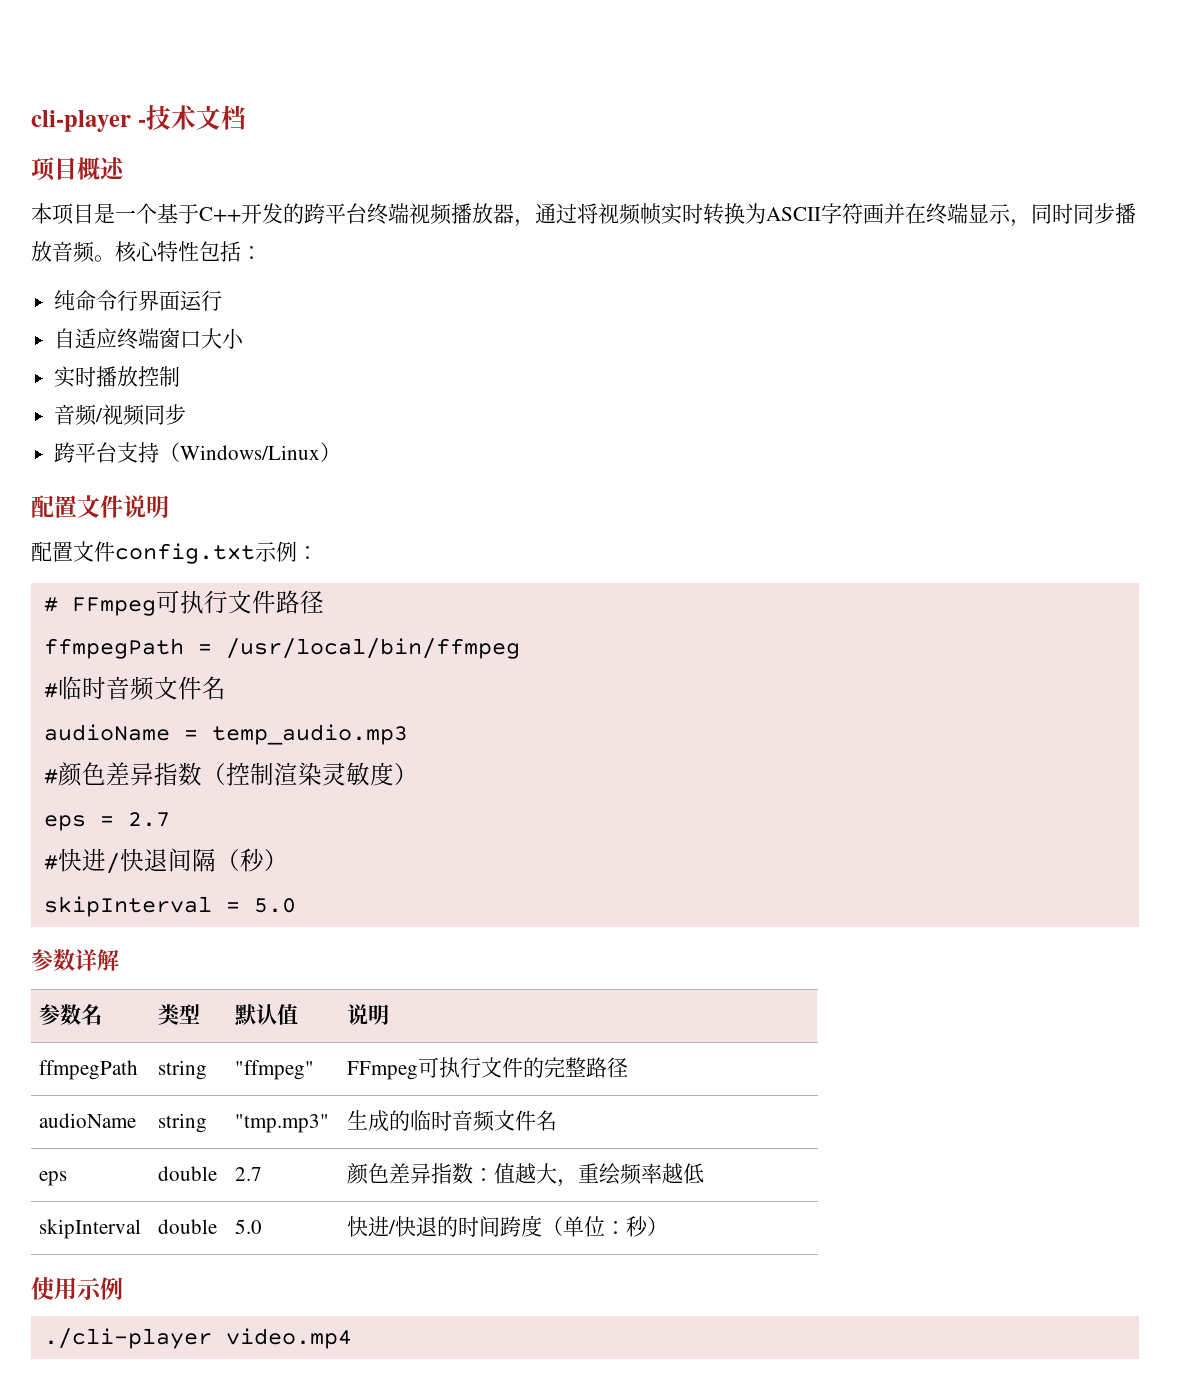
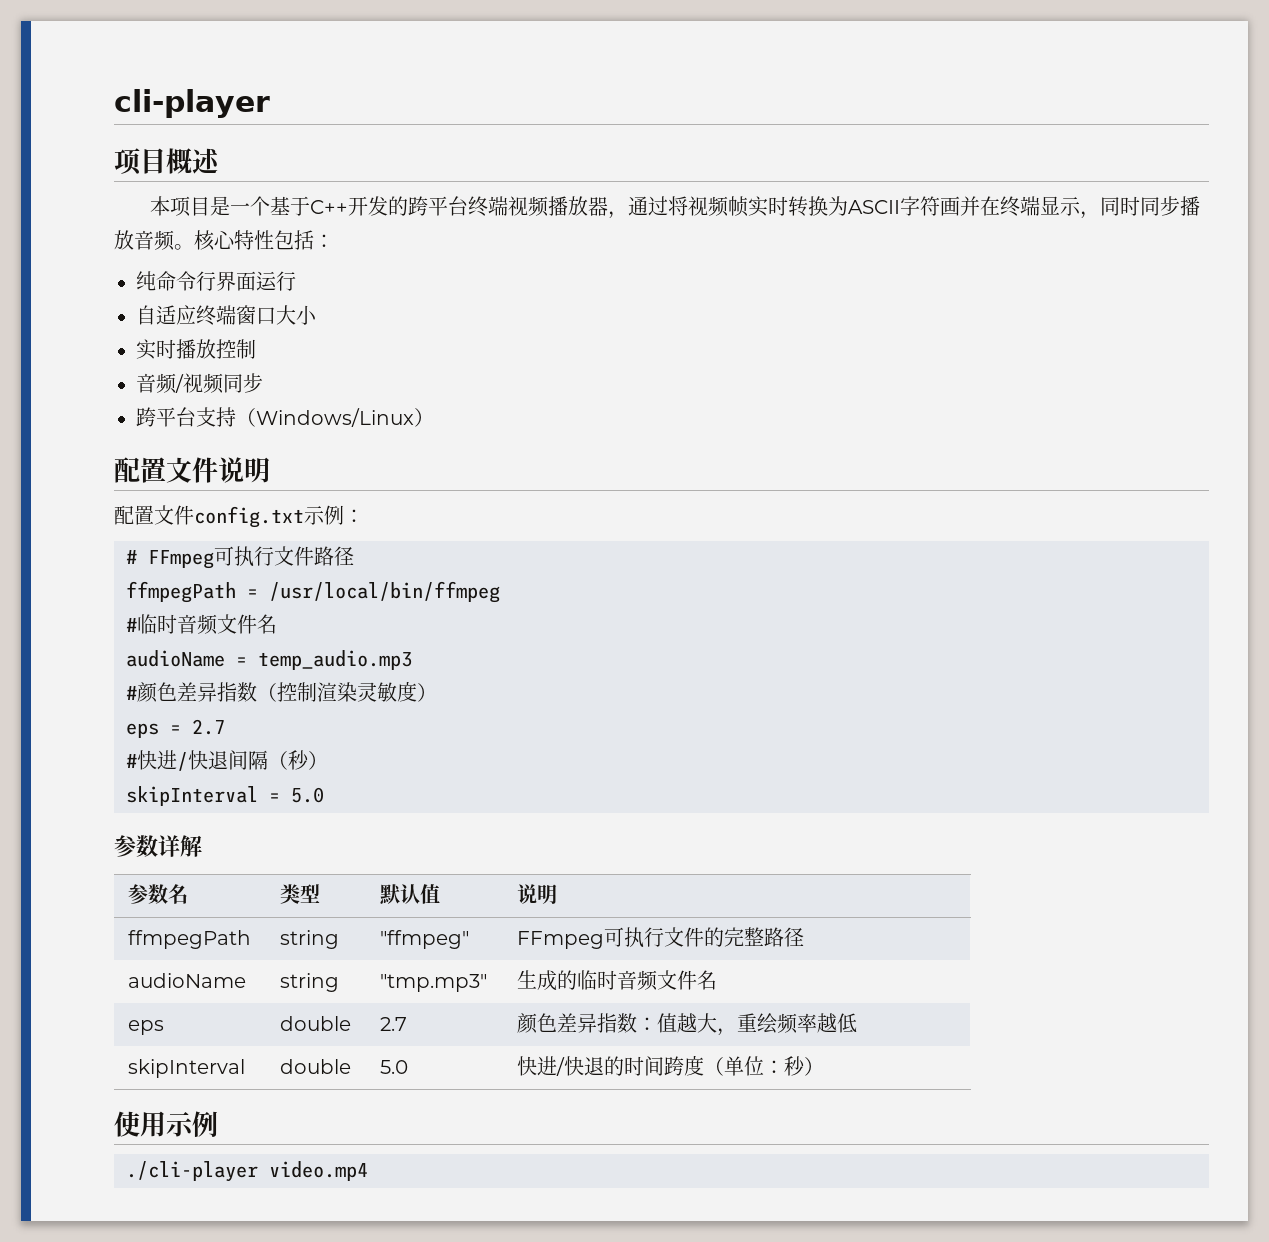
- cli-player -技术文档
+ cli-player

